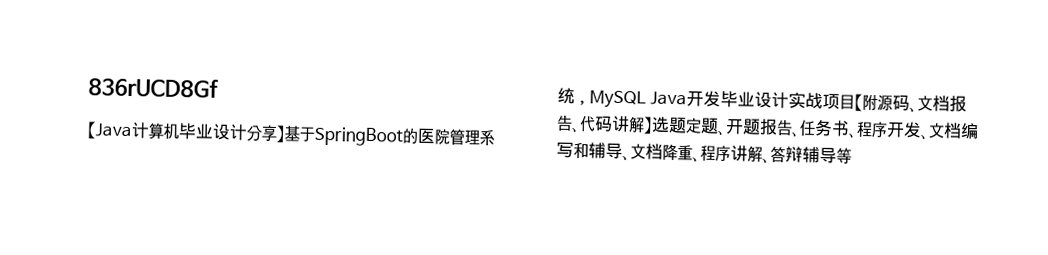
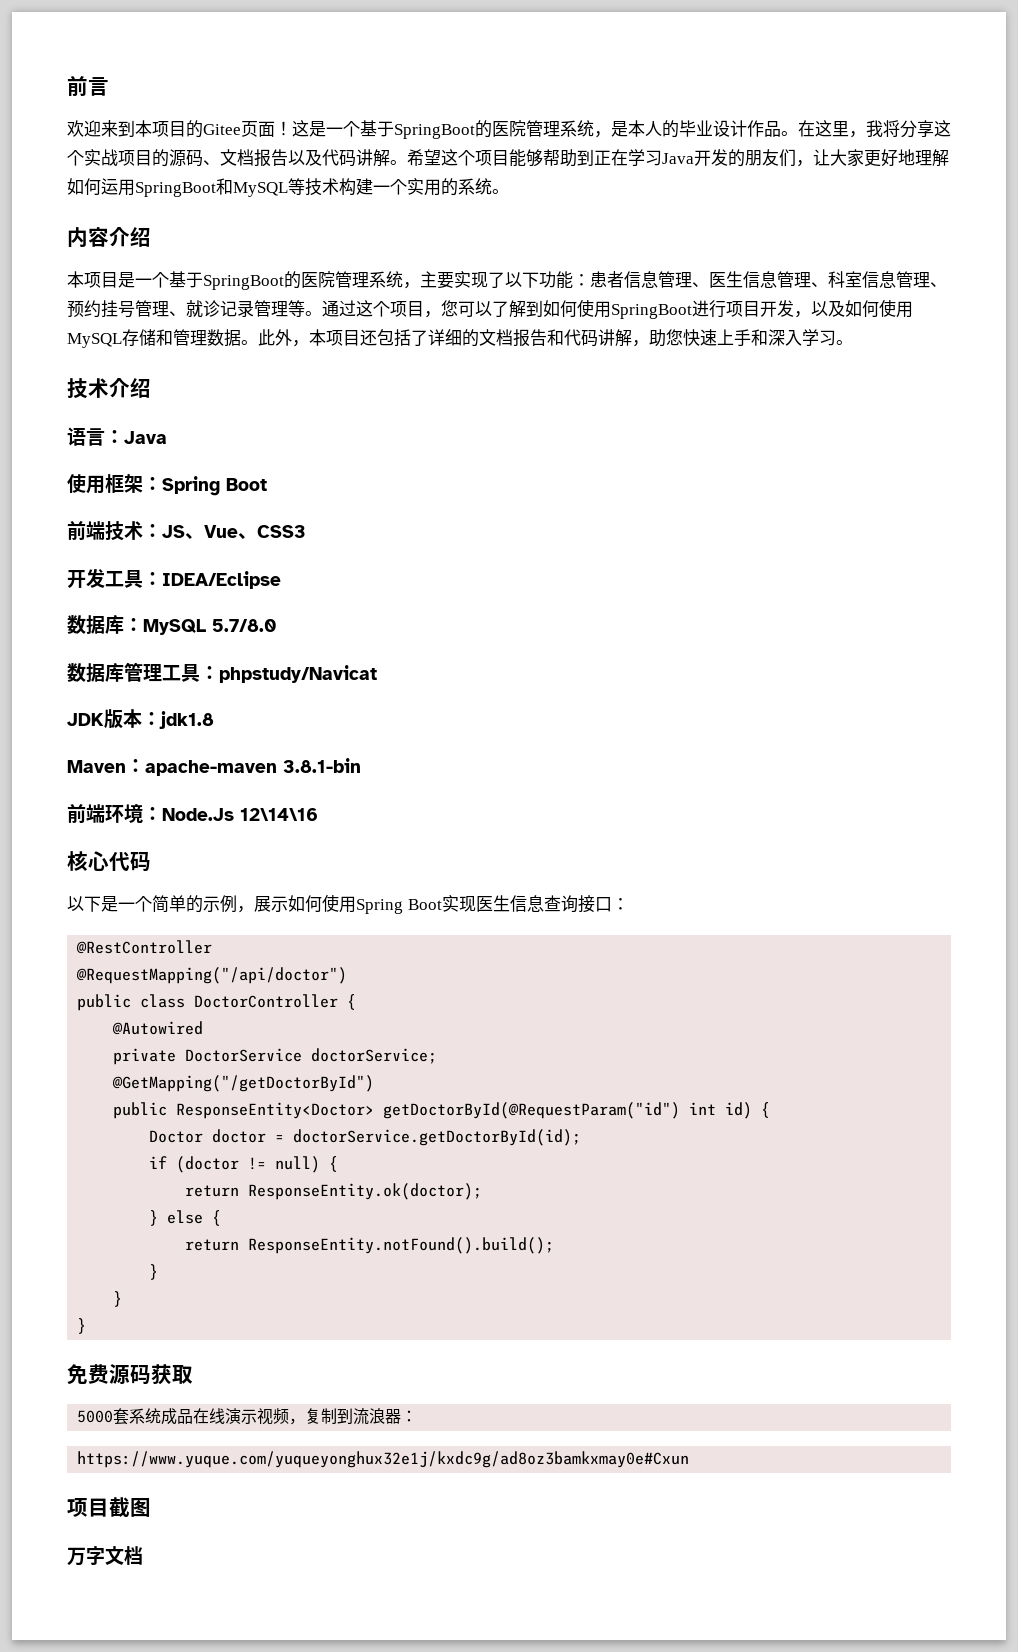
- 836rUCD8Gf
- 【Java计算机毕业设计分享】基于SpringBoot的医院管理系统，MySQL Java开发毕业设计实战项目【附源码、文档报告、代码讲解】选题定题、开题报告、任务书、程序开发、文档编写和辅导、文档降重、程序讲解、答辩辅导等
+ 前言
+ 欢迎来到本项目的Gitee页面！这是一个基于SpringBoot的医院管理系统，是本人的毕业设计作品。在这里，我将分享这个实战项目的源码、文档报告以及代码讲解。希望这个项目能够帮助到正在学习Java开发的朋友们，让大家更好地理解如何运用SpringBoot和MySQL等技术构建一个实用的系统。
+ 内容介绍
+ 本项目是一个基于SpringBoot的医院管理系统，主要实现了以下功能：患者信息管理、医生信息管理、科室信息管理、预约挂号管理、就诊记录管理等。通过这个项目，您可以了解到如何使用SpringBoot进行项目开发，以及如何使用MySQL存储和管理数据。此外，本项目还包括了详细的文档报告和代码讲解，助您快速上手和深入学习。
+ 技术介绍
+ 语言：Java
+ 使用框架：Spring Boot
+ 前端技术：JS、Vue、CSS3
+ 开发工具：IDEA/Eclipse
+ 数据库：MySQL 5.7/8.0
+ 数据库管理工具：phpstudy/Navicat
+ JDK版本：jdk1.8
+ Maven：apache-maven 3.8.1-bin
+ 前端环境：Node.Js 12\14\16
+ 核心代码
+ 以下是一个简单的示例，展示如何使用Spring Boot实现医生信息查询接口：
+ @RestController
+ @RequestMapping("/api/doctor")
+ public class DoctorController {
+ @Autowired
+ private DoctorService doctorService;
+ @GetMapping("/getDoctorById")
+ public ResponseEntity<Doctor> getDoctorById(@RequestParam("id") int id) {
+ Doctor doctor = doctorService.getDoctorById(id);
+ if (doctor != null) {
+ return ResponseEntity.ok(doctor);
+ } else {
+ return ResponseEntity.notFound().build();
+ }
+ }
+ }
+ 免费源码获取
+ 5000套系统成品在线演示视频，复制到流浪器：
+ https://www.yuque.com/yuqueyonghux32e1j/kxdc9g/ad8oz3bamkxmay0e#Cxun
+ 项目截图
+ 万字文档

